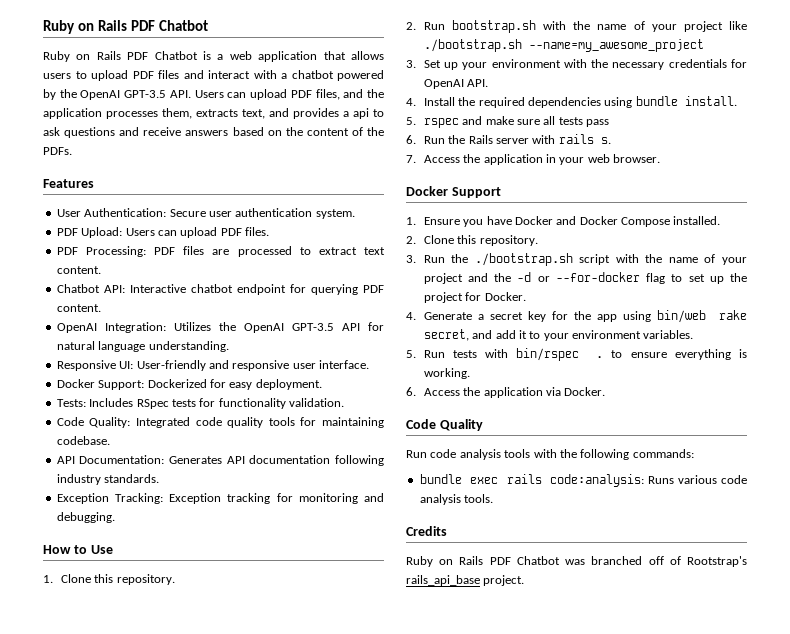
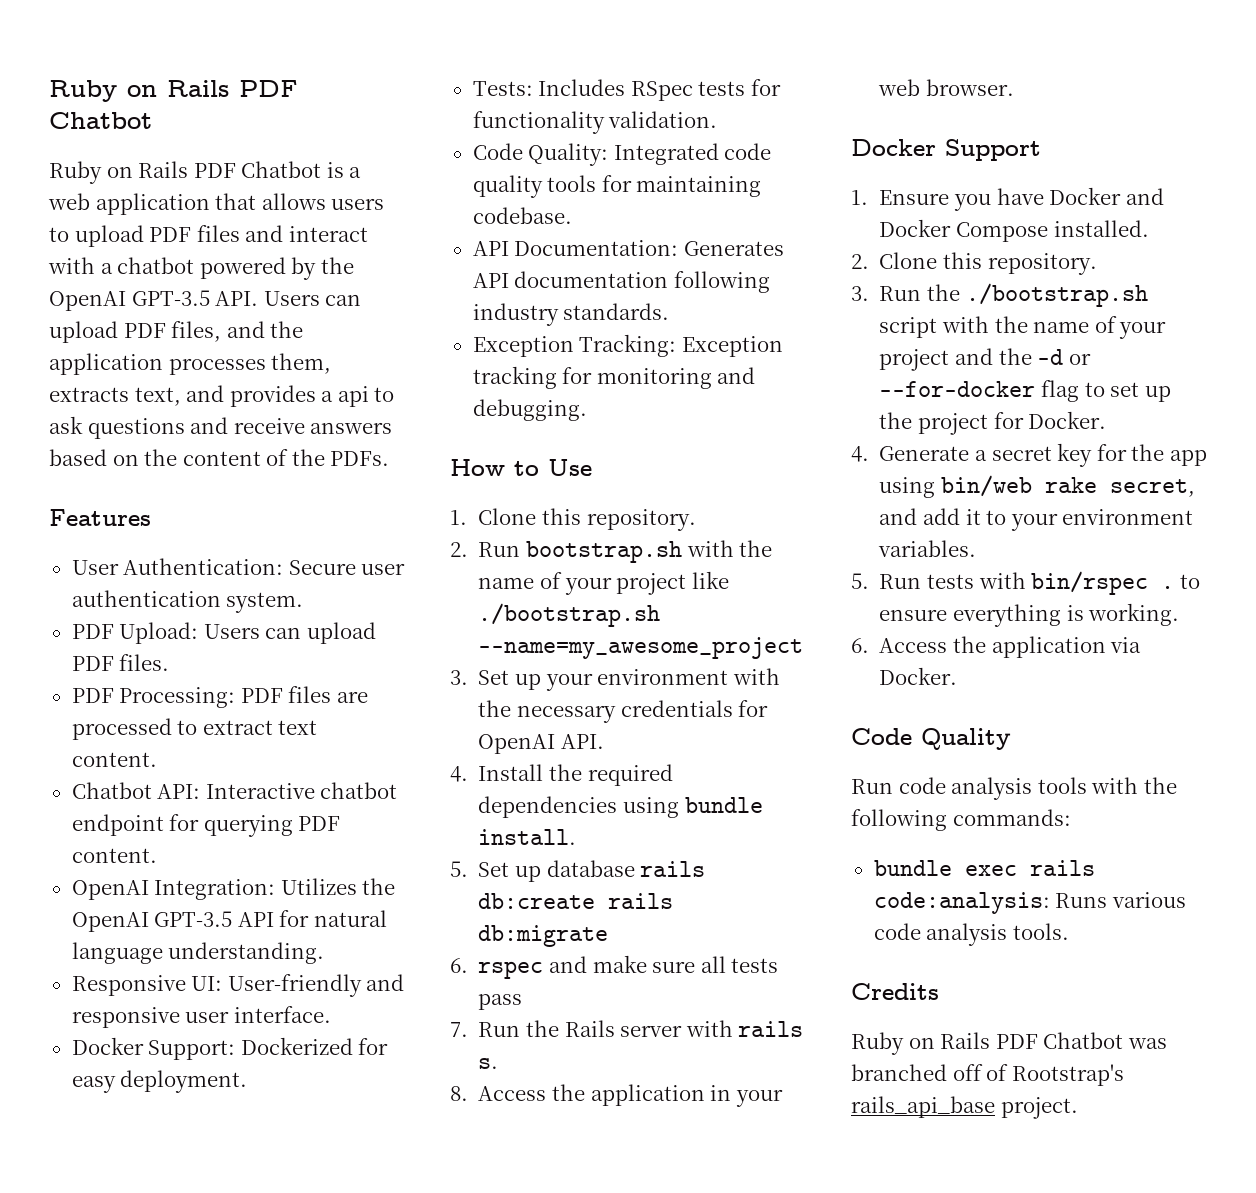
- 5. rspec and make sure all tests pass
+ 5. Set up database rails db:create rails db:migrate
+ 6. rspec and make sure all tests pass
- 6. Run the Rails server with rails s.
+ 7. Run the Rails server with rails s.
- 7. Access the application in your web browser.
+ 8. Access the application in your web browser.

